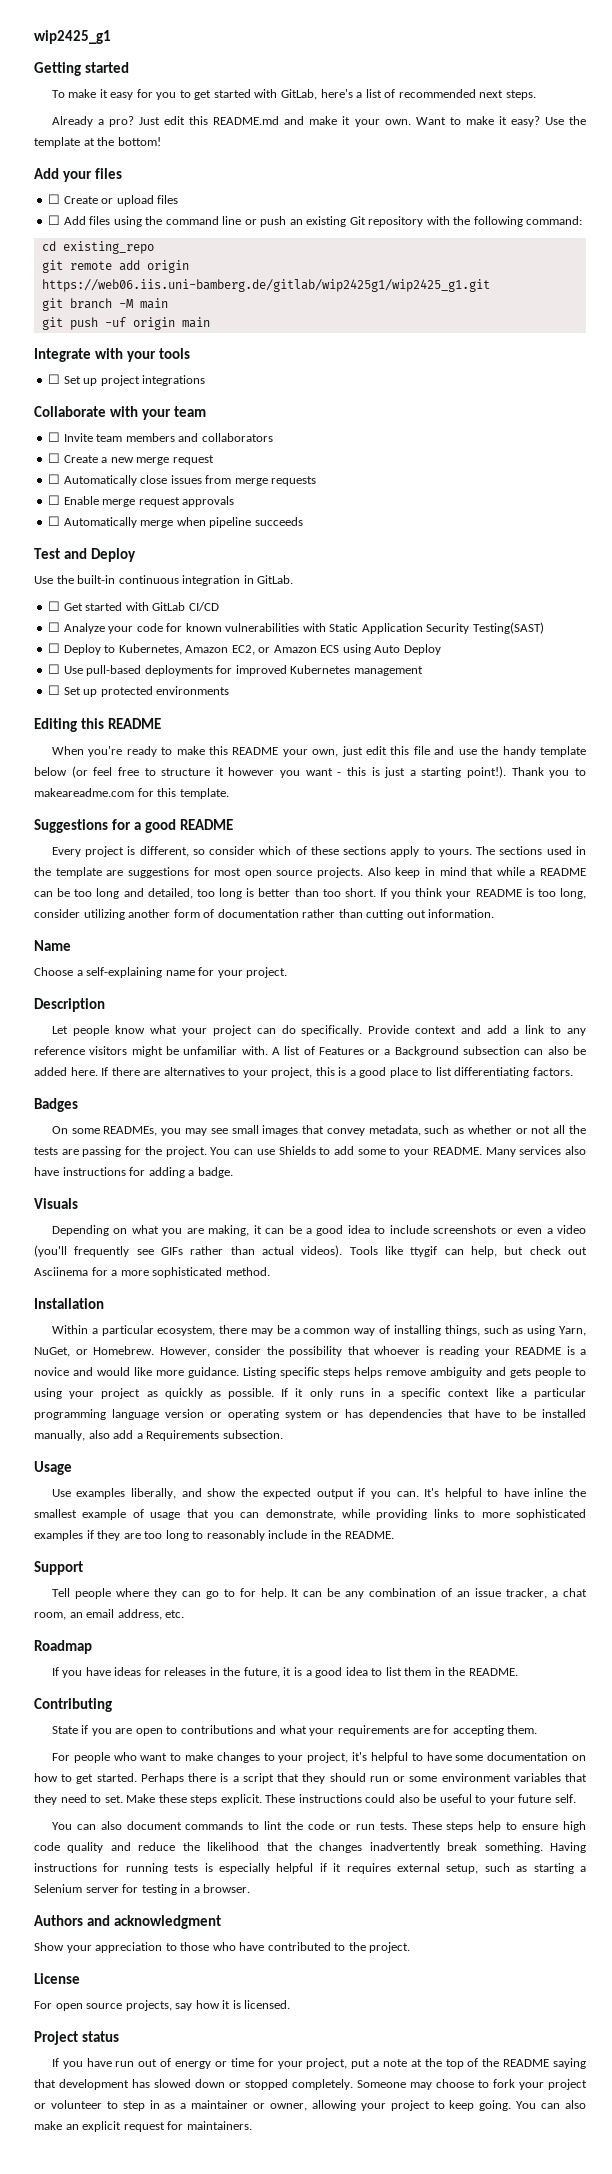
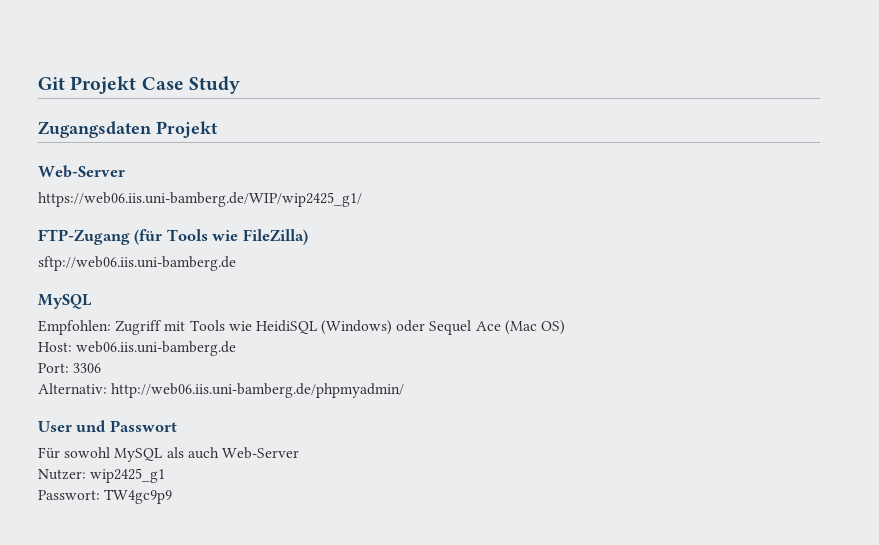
- wip2425_g1
- Getting started
- To make it easy for you to get started with GitLab, here's a list of recommended next steps.
- Already a pro? Just edit this README.md and make it your own. Want to make it easy? Use the template at the bottom!
- Add your files
- ☐ Create or upload files
- ☐ Add files using the command line or push an existing Git repository with the following command:
- cd existing_repo
- git remote add origin https://web06.iis.uni-bamberg.de/gitlab/wip2425g1/wip2425_g1.git
- git branch -M main
- git push -uf origin main
- Integrate with your tools
- ☐ Set up project integrations
- Collaborate with your team
- ☐ Invite team members and collaborators
- ☐ Create a new merge request
- ☐ Automatically close issues from merge requests
- ☐ Enable merge request approvals
- ☐ Automatically merge when pipeline succeeds
- Test and Deploy
- Use the built-in continuous integration in GitLab.
- ☐ Get started with GitLab CI/CD
- ☐ Analyze your code for known vulnerabilities with Static Application Security Testing(SAST)
- ☐ Deploy to Kubernetes, Amazon EC2, or Amazon ECS using Auto Deploy
- ☐ Use pull-based deployments for improved Kubernetes management
- ☐ Set up protected environments
- Editing this README
- When you're ready to make this README your own, just edit this file and use the handy template below (or feel free to structure it however you want - this is just a starting point!). Thank you to makeareadme.com for this template.
- Suggestions for a good README
- Every project is different, so consider which of these sections apply to yours. The sections used in the template are suggestions for most open source projects. Also keep in mind that while a README can be too long and detailed, too long is better than too short. If you think your README is too long, consider utilizing another form of documentation rather than cutting out information.
- Name
- Choose a self-explaining name for your project.
- Description
- Let people know what your project can do specifically. Provide context and add a link to any reference visitors might be unfamiliar with. A list of Features or a Background subsection can also be added here. If there are alternatives to your project, this is a good place to list differentiating factors.
- Badges
- On some READMEs, you may see small images that convey metadata, such as whether or not all the tests are passing for the project. You can use Shields to add some to your README. Many services also have instructions for adding a badge.
- Visuals
- Depending on what you are making, it can be a good idea to include screenshots or even a video (you'll frequently see GIFs rather than actual videos). Tools like ttygif can help, but check out Asciinema for a more sophisticated method.
- Installation
- Within a particular ecosystem, there may be a common way of installing things, such as using Yarn, NuGet, or Homebrew. However, consider the possibility that whoever is reading your README is a novice and would like more guidance. Listing specific steps helps remove ambiguity and gets people to using your project as quickly as possible. If it only runs in a specific context like a particular programming language version or operating system or has dependencies that have to be installed manually, also add a Requirements subsection.
- Usage
- Use examples liberally, and show the expected output if you can. It's helpful to have inline the smallest example of usage that you can demonstrate, while providing links to more sophisticated examples if they are too long to reasonably include in the README.
- Support
- Tell people where they can go to for help. It can be any combination of an issue tracker, a chat room, an email address, etc.
- Roadmap
- If you have ideas for releases in the future, it is a good idea to list them in the README.
- Contributing
- State if you are open to contributions and what your requirements are for accepting them.
- For people who want to make changes to your project, it's helpful to have some documentation on how to get started. Perhaps there is a script that they should run or some environment variables that they need to set. Make these steps explicit. These instructions could also be useful to your future self.
- You can also document commands to lint the code or run tests. These steps help to ensure high code quality and reduce the likelihood that the changes inadvertently break something. Having instructions for running tests is especially helpful if it requires external setup, such as starting a Selenium server for testing in a browser.
- Authors and acknowledgment
- Show your appreciation to those who have contributed to the project.
- License
- For open source projects, say how it is licensed.
- Project status
- If you have run out of energy or time for your project, put a note at the top of the README saying that development has slowed down or stopped completely. Someone may choose to fork your project or volunteer to step in as a maintainer or owner, allowing your project to keep going. You can also make an explicit request for maintainers.
+ Git Projekt Case Study
+ Zugangsdaten Projekt
+ Web-Server
+ https://web06.iis.uni-bamberg.de/WIP/wip2425_g1/
+ FTP-Zugang (für Tools wie FileZilla)
+ sftp://web06.iis.uni-bamberg.de
+ MySQL
+ Empfohlen: Zugriff mit Tools wie HeidiSQL (Windows) oder Sequel Ace (Mac OS)
+ Host: web06.iis.uni-bamberg.de
+ Port: 3306
+ Alternativ: http://web06.iis.uni-bamberg.de/phpmyadmin/
+ User und Passwort
+ Für sowohl MySQL als auch Web-Server
+ Nutzer: wip2425_g1
+ Passwort: TW4gc9p9

